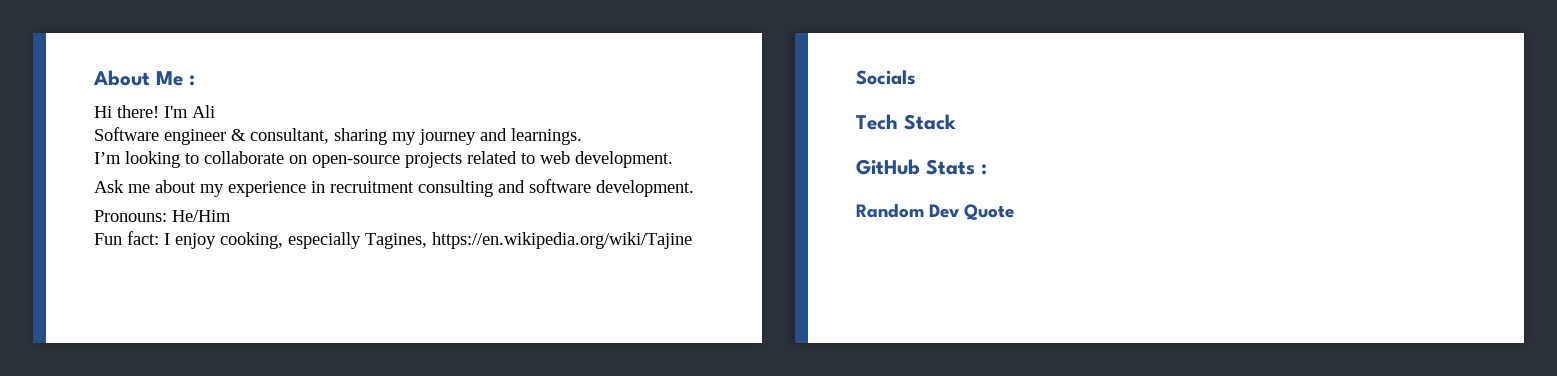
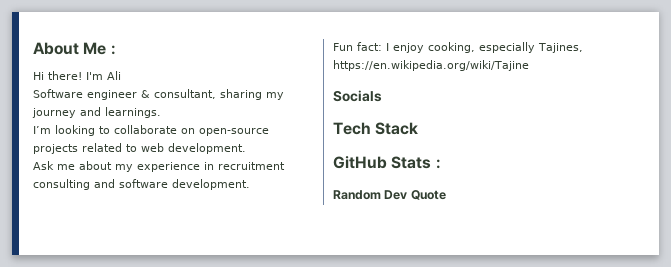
- Pronouns: He/Him
- Fun fact: I enjoy cooking, especially Tagines, https://en.wikipedia.org/wiki/Tajine
+ Fun fact: I enjoy cooking, especially Tajines, https://en.wikipedia.org/wiki/Tajine

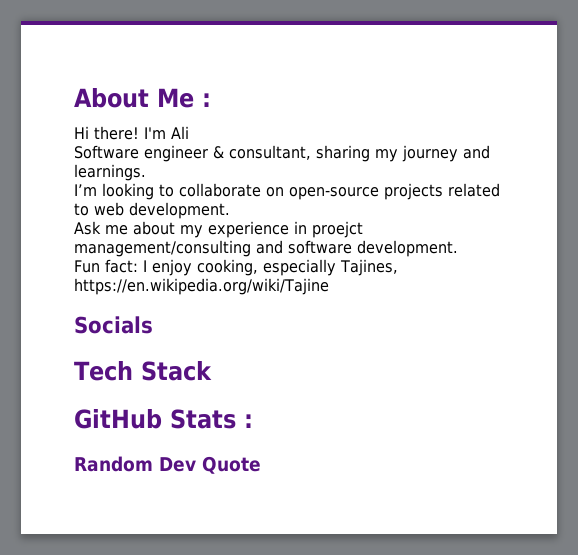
- Ask me about my experience in recruitment consulting and software development.
+ Ask me about my experience in proejct management/consulting and software development.

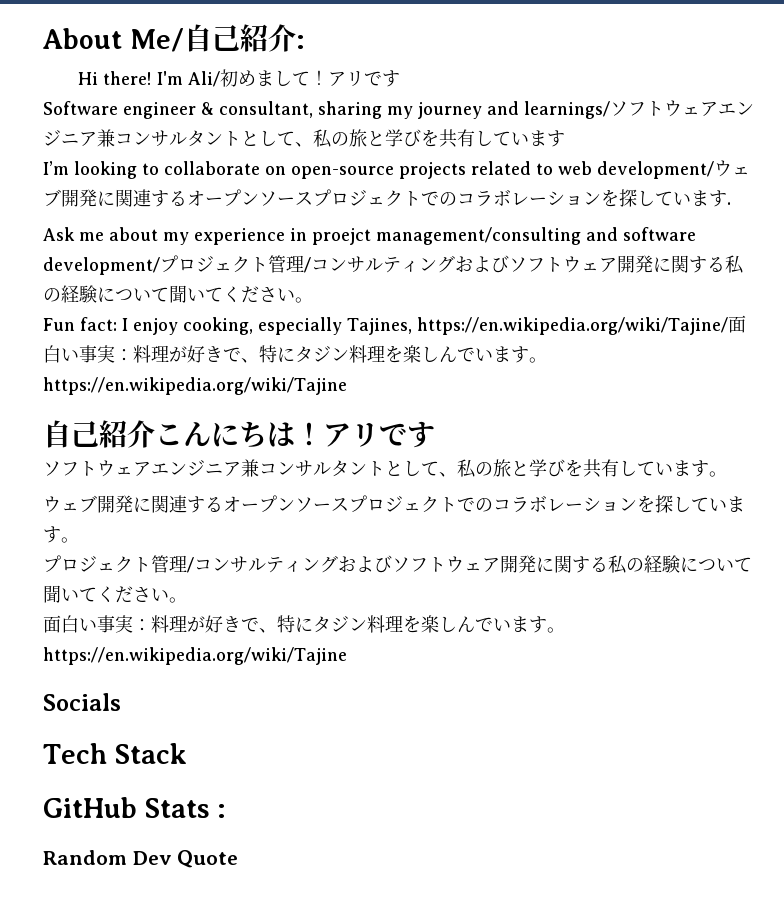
- About Me :
+ About Me/自己紹介:
- I'm Ali
+ I'm Ali/初めまして！アリです
- Software engineer & consultant, sharing my journey and learnings.
+ Software engineer & consultant, sharing my journey and learnings/ソフトウェアエンジニア兼コンサルタントとして、私の旅と学びを共有しています
- I’m looking to collaborate on open-source projects related to web development.
+ I’m looking to collaborate on open-source projects related to web development/ウェブ開発に関連するオープンソースプロジェクトでのコラボレーションを探しています.
- Ask me about my experience in proejct management/consulting and software development.
+ Ask me about my experience in proejct management/consulting and software development/プロジェクト管理/コンサルティングおよびソフトウェア開発に関する私の経験について聞いてください。
- Fun fact: I enjoy cooking, especially Tajines, https://en.wikipedia.org/wiki/Tajine
+ Fun fact: I enjoy cooking, especially Tajines, https://en.wikipedia.org/wiki/Tajine/面白い事実：料理が好きで、特にタジン料理を楽しんでいます。https://en.wikipedia.org/wiki/Tajine
+ 自己紹介こんにちは！アリです
+ ソフトウェアエンジニア兼コンサルタントとして、私の旅と学びを共有しています。
+ ウェブ開発に関連するオープンソースプロジェクトでのコラボレーションを探しています。
+ プロジェクト管理/コンサルティングおよびソフトウェア開発に関する私の経験について聞いてください。
+ 面白い事実：料理が好きで、特にタジン料理を楽しんでいます。https://en.wikipedia.org/wiki/Tajine

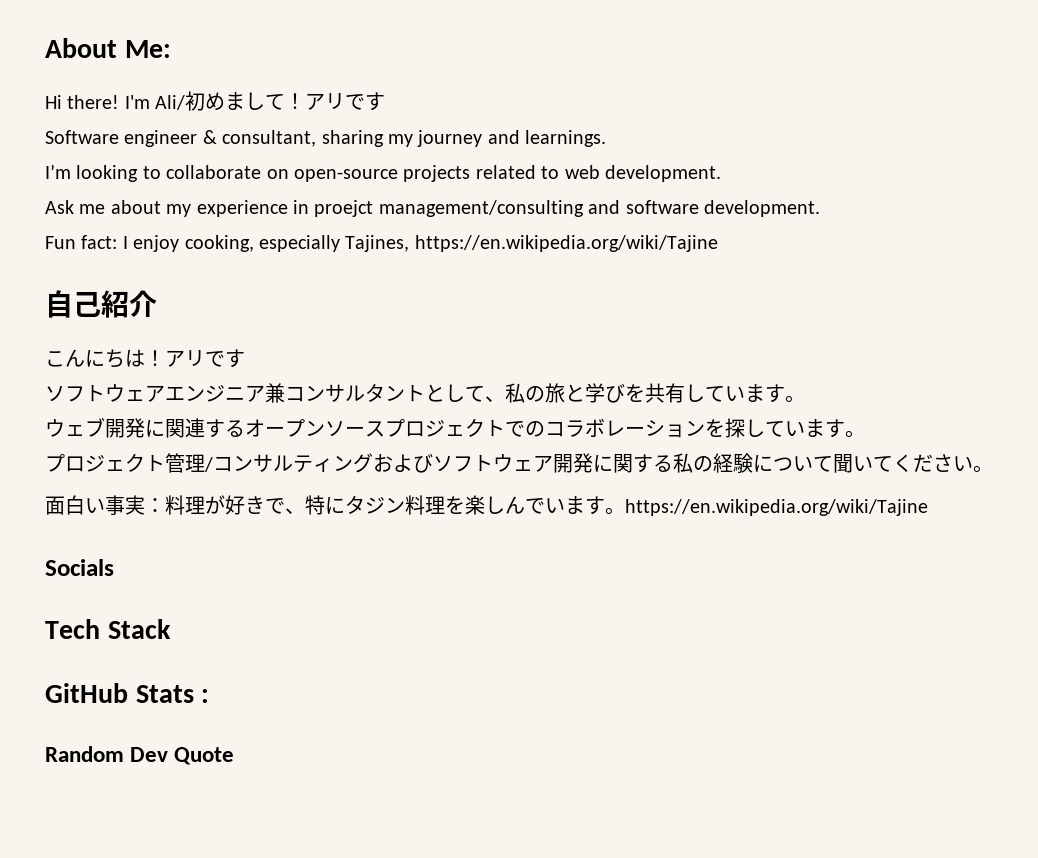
- About Me/自己紹介:
+ About Me:
- Software engineer & consultant, sharing my journey and learnings/ソフトウェアエンジニア兼コンサルタントとして、私の旅と学びを共有しています
+ Software engineer & consultant, sharing my journey and learnings.
- I’m looking to collaborate on open-source projects related to web development/ウェブ開発に関連するオープンソースプロジェクトでのコラボレーションを探しています.
+ I’m looking to collaborate on open-source projects related to web development.
- Ask me about my experience in proejct management/consulting and software development/プロジェクト管理/コンサルティングおよびソフトウェア開発に関する私の経験について聞いてください。
+ Ask me about my experience in proejct management/consulting and software development.
- Fun fact: I enjoy cooking, especially Tajines, https://en.wikipedia.org/wiki/Tajine/面白い事実：料理が好きで、特にタジン料理を楽しんでいます。https://en.wikipedia.org/wiki/Tajine
+ Fun fact: I enjoy cooking, especially Tajines, https://en.wikipedia.org/wiki/Tajine
- 自己紹介こんにちは！
+ 自己紹介
+ こんにちは！

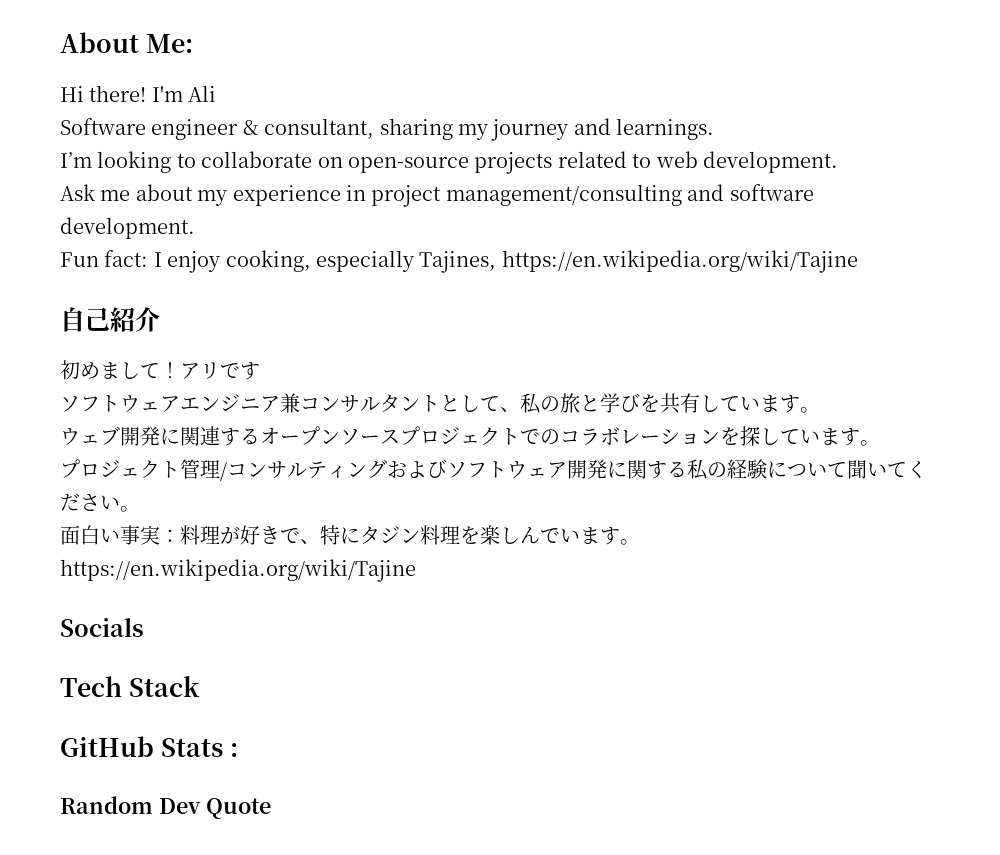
- I'm Ali/初めまして！アリです
+ I'm Ali
- Ask me about my experience in proejct management/consulting and software development.
+ Ask me about my experience in project management/consulting and software development.
- こんにちは！
+ 初めまして！

